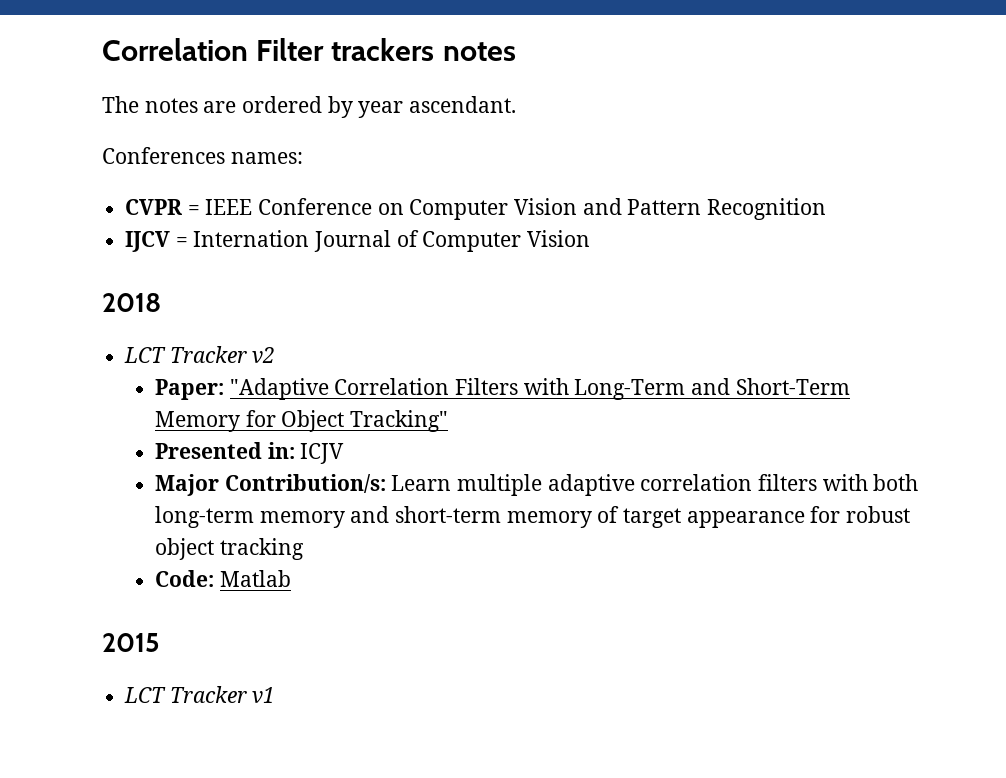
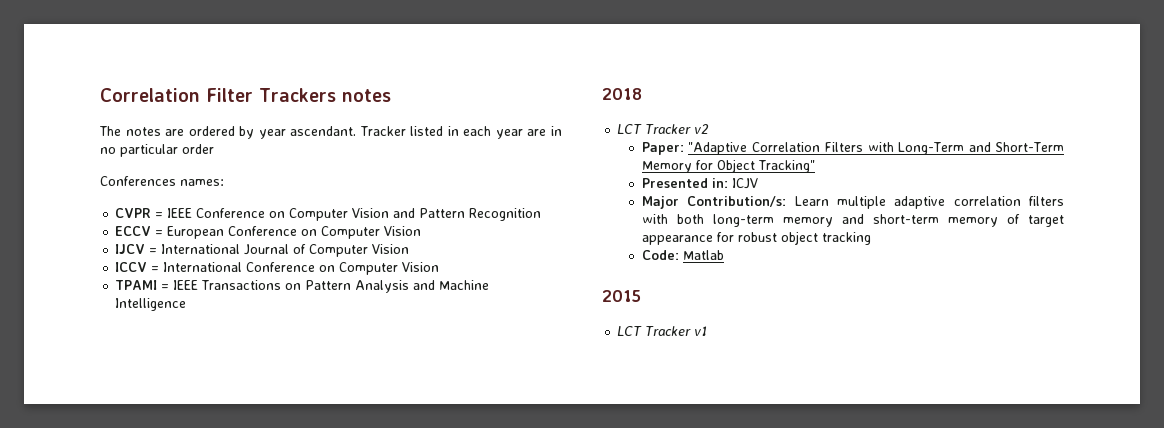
- Correlation Filter trackers notes
+ Correlation Filter Trackers notes
+ Tracker listed in each year are in no particular order
+ ECCV = European Conference on Computer Vision
- IJCV = Internation Journal of Computer Vision
+ IJCV = International Journal of Computer Vision
+ ICCV = International Conference on Computer Vision
+ TPAMI = IEEE Transactions on Pattern Analysis and Machine Intelligence

